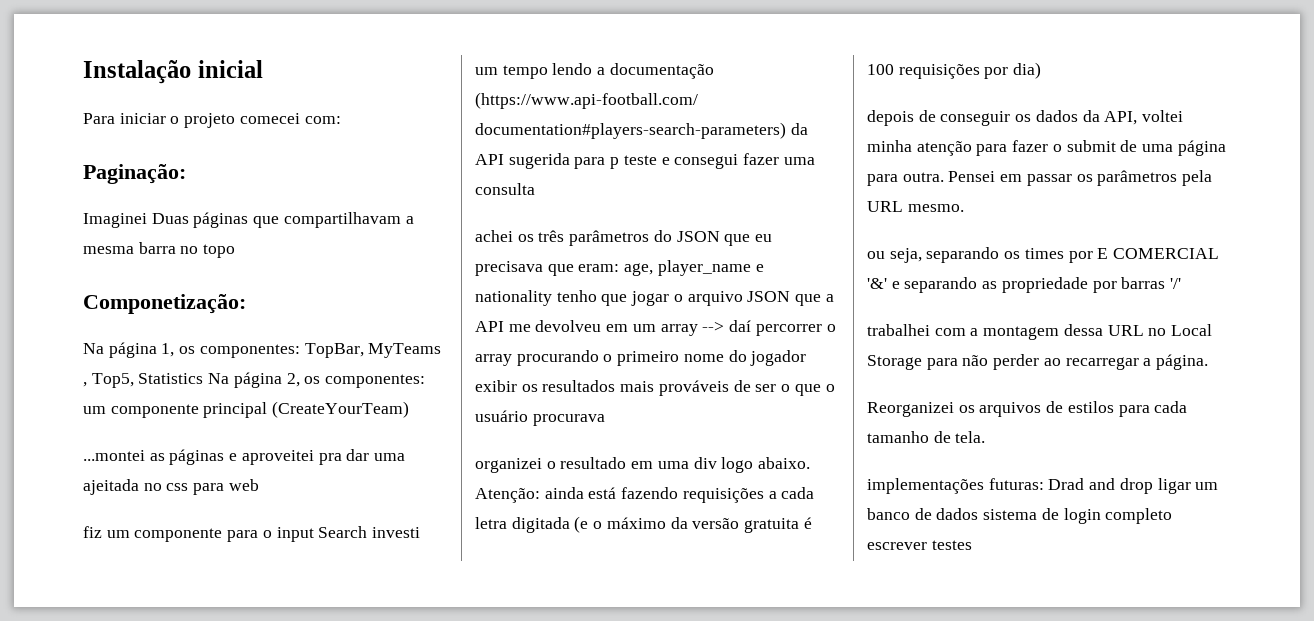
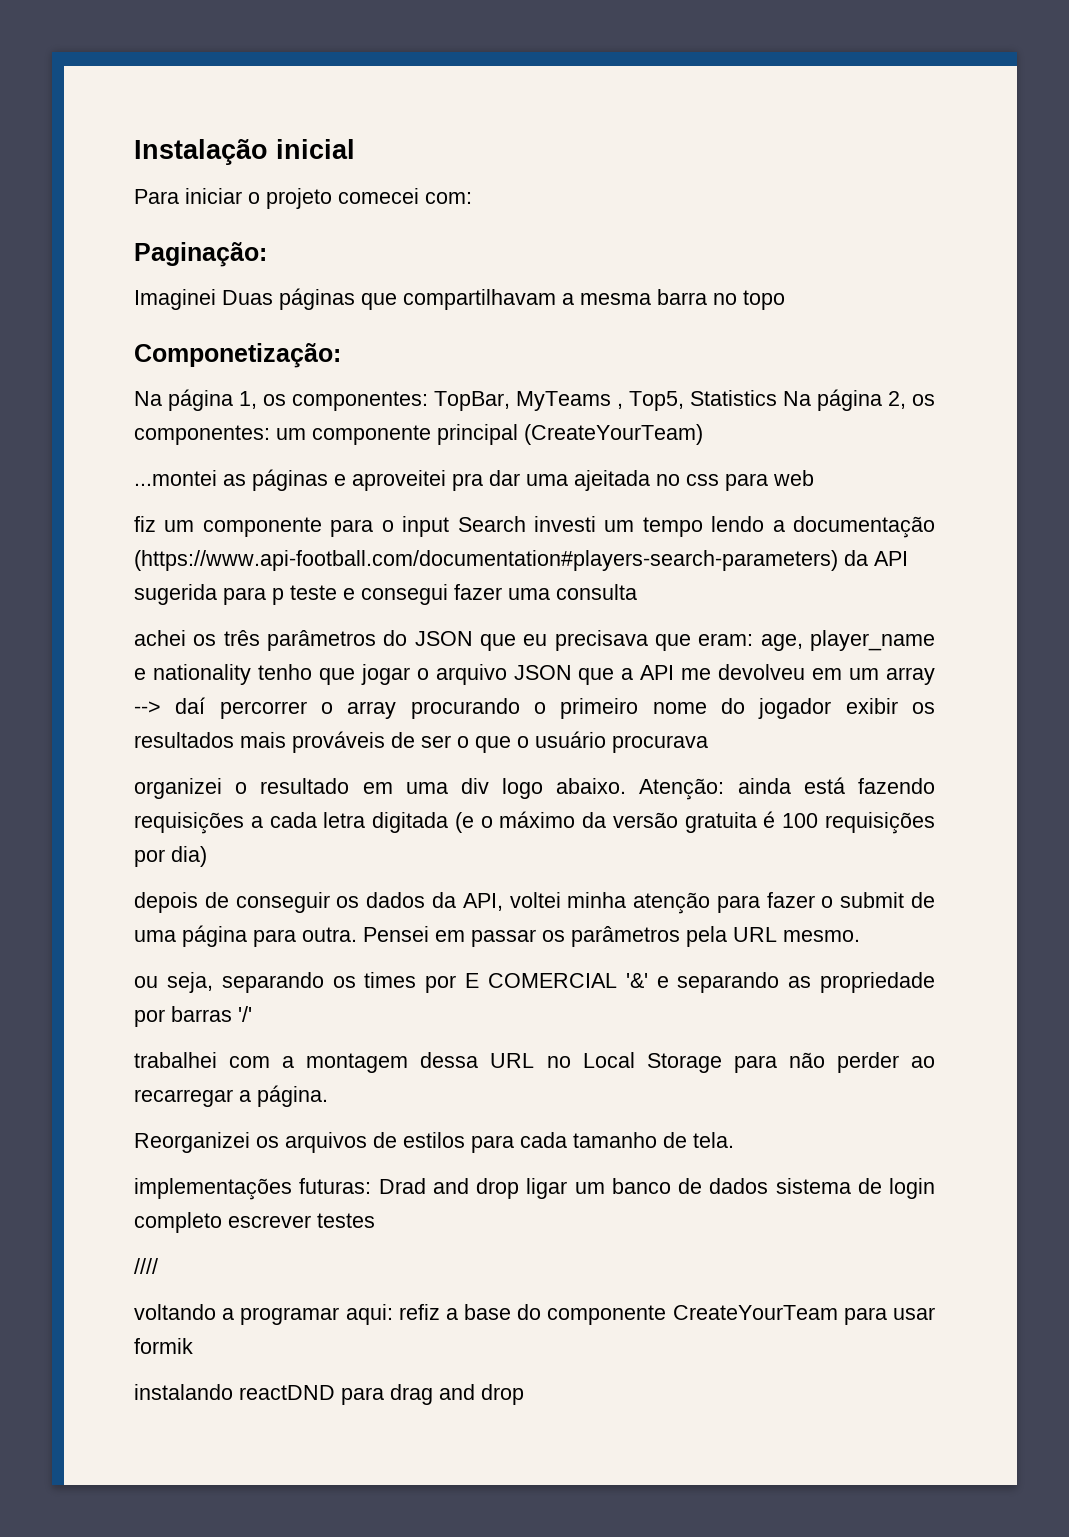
+ ////
+ voltando a programar aqui: refiz a base do componente CreateYourTeam para usar formik
+ instalando reactDND para drag and drop

